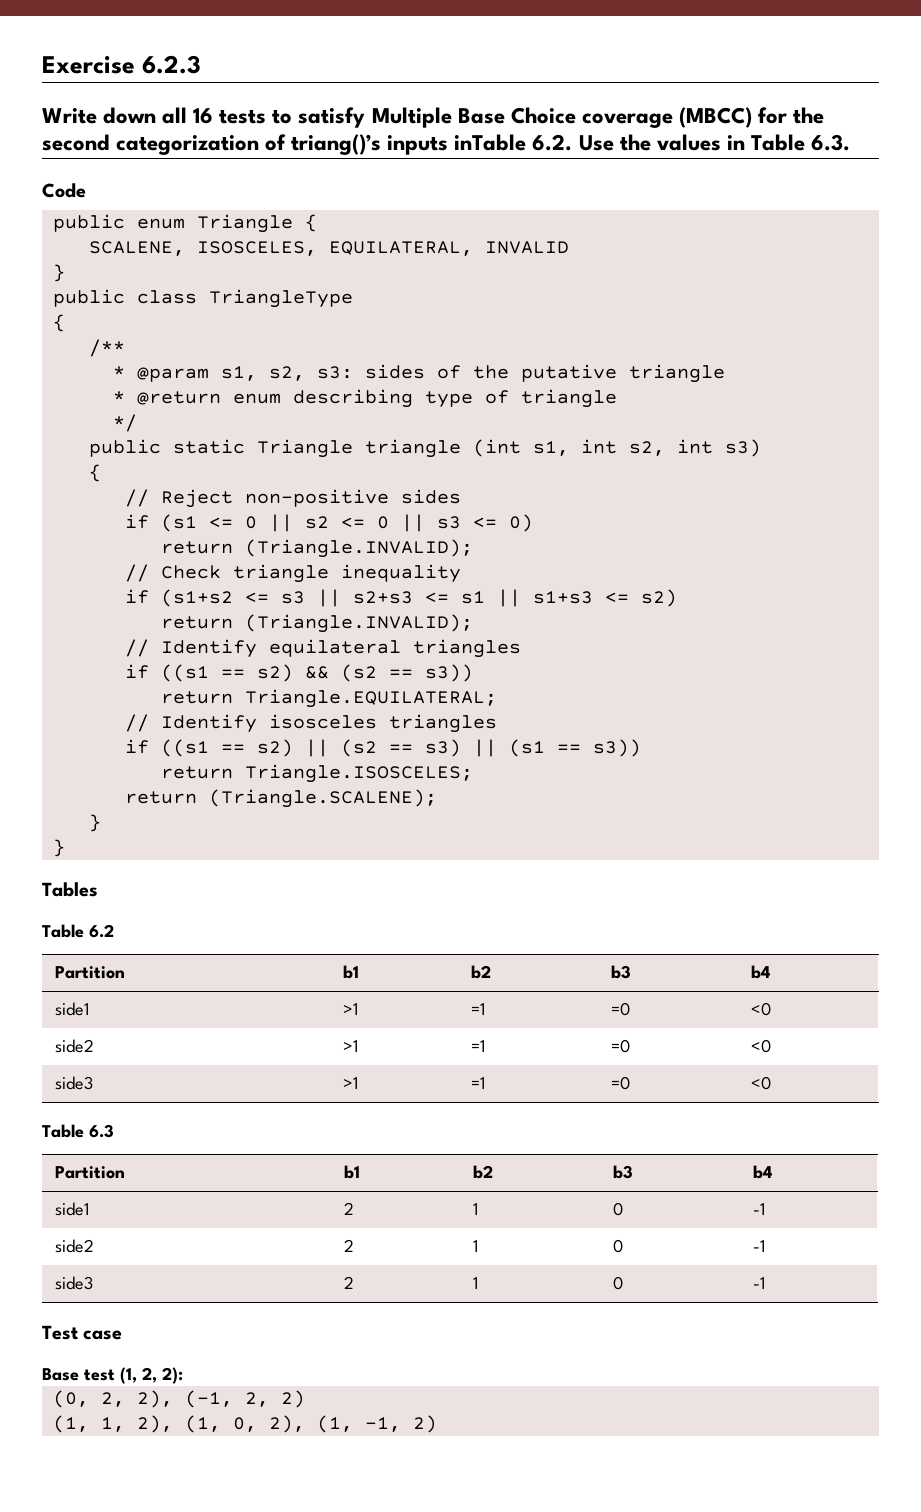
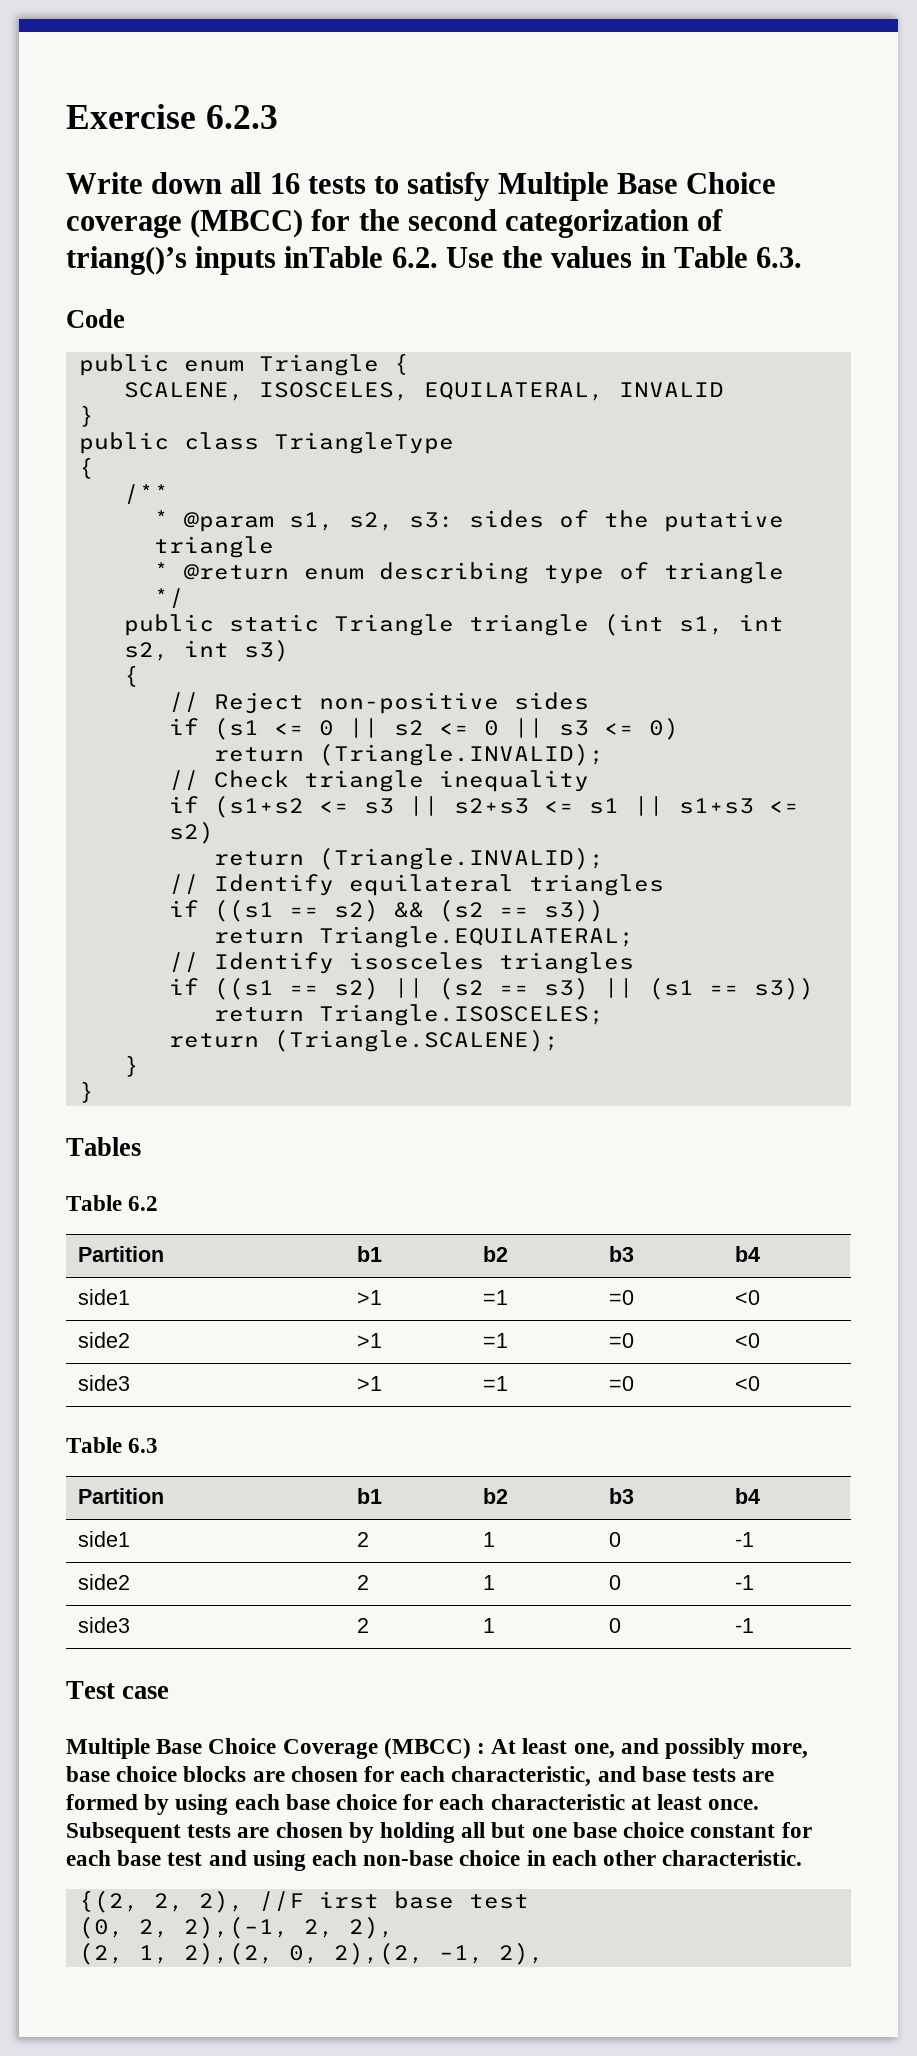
- Base test (1, 2, 2):
+ Multiple Base Choice Coverage (MBCC) : At least one, and possibly more, base choice blocks are chosen for each characteristic, and base tests are formed by using each base choice for each characteristic at least once. Subsequent tests are chosen by holding all but one base choice constant for each base test and using each non-base choice in each other characteristic.
+ {(2, 2, 2), //F irst base test
- (0, 2, 2), (−1, 2, 2)
- (1, 1, 2), (1, 0, 2), (1, −1, 2)
+ (0, 2, 2),(−1, 2, 2),
+ (2, 1, 2),(2, 0, 2),(2, −1, 2),

